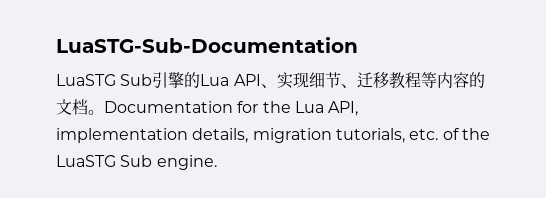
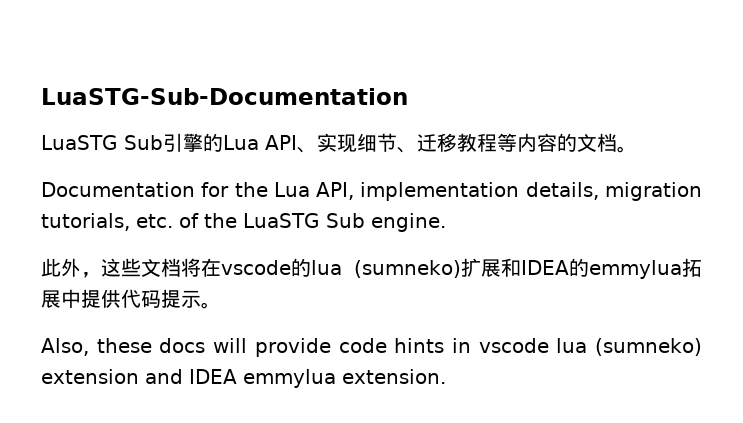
- LuaSTG Sub引擎的Lua API、实现细节、迁移教程等内容的文档。Documentation for the Lua API, implementation details, migration tutorials, etc. of the LuaSTG Sub engine.
+ LuaSTG Sub引擎的Lua API、实现细节、迁移教程等内容的文档。
+ Documentation for the Lua API, implementation details, migration tutorials, etc. of the LuaSTG Sub engine.
+ 此外，这些文档将在vscode的lua (sumneko)扩展和IDEA的emmylua拓展中提供代码提示。
+ Also, these docs will provide code hints in vscode lua (sumneko) extension and IDEA emmylua extension.

